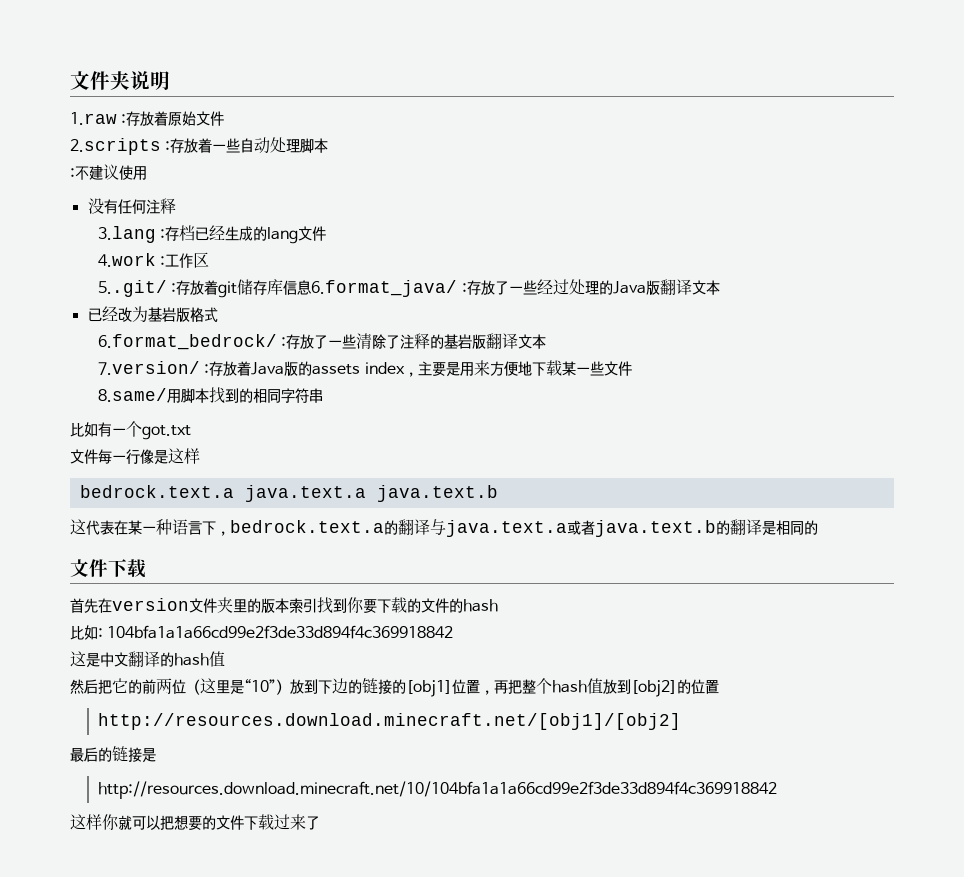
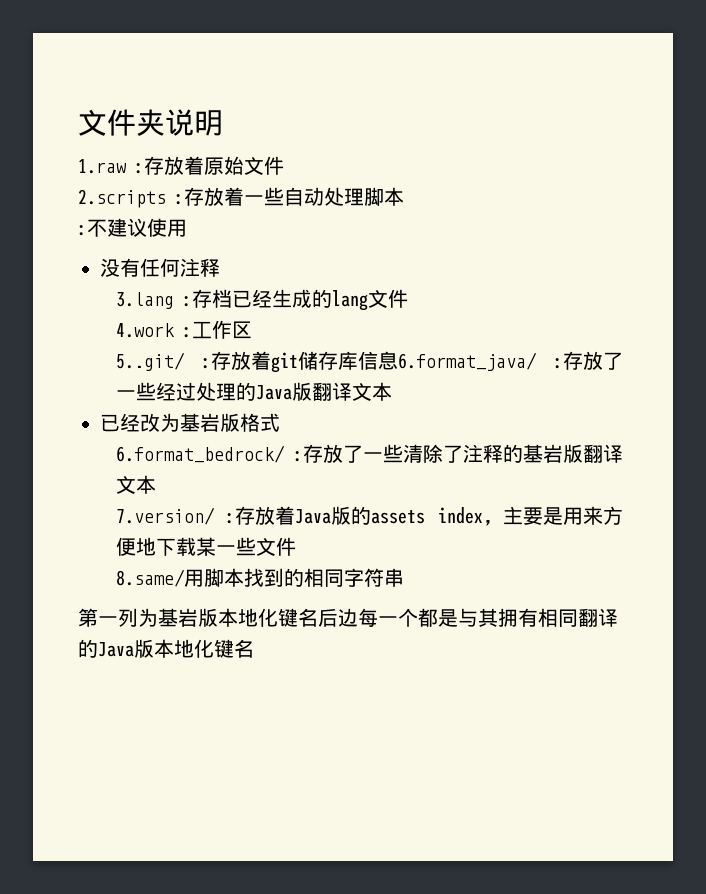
- 比如有一个got.txt
- 文件每一行像是这样
- bedrock.text.a java.text.a java.text.b
- 这代表在某一种语言下，bedrock.text.a的翻译与java.text.a或者java.text.b的翻译是相同的
- 文件下载
- 首先在version文件夹里的版本索引找到你要下载的文件的hash
- 比如: 104bfa1a1a66cd99e2f3de33d894f4c369918842
- 这是中文翻译的hash值
- 然后把它的前两位（这里是“10”）放到下边的链接的[obj1]位置，再把整个hash值放到[obj2]的位置
- http://resources.download.minecraft.net/[obj1]/[obj2]
- 最后的链接是
- http://resources.download.minecraft.net/10/104bfa1a1a66cd99e2f3de33d894f4c369918842
- 这样你就可以把想要的文件下载过来了
+ 第一列为基岩版本地化键名后边每一个都是与其拥有相同翻译的Java版本地化键名

